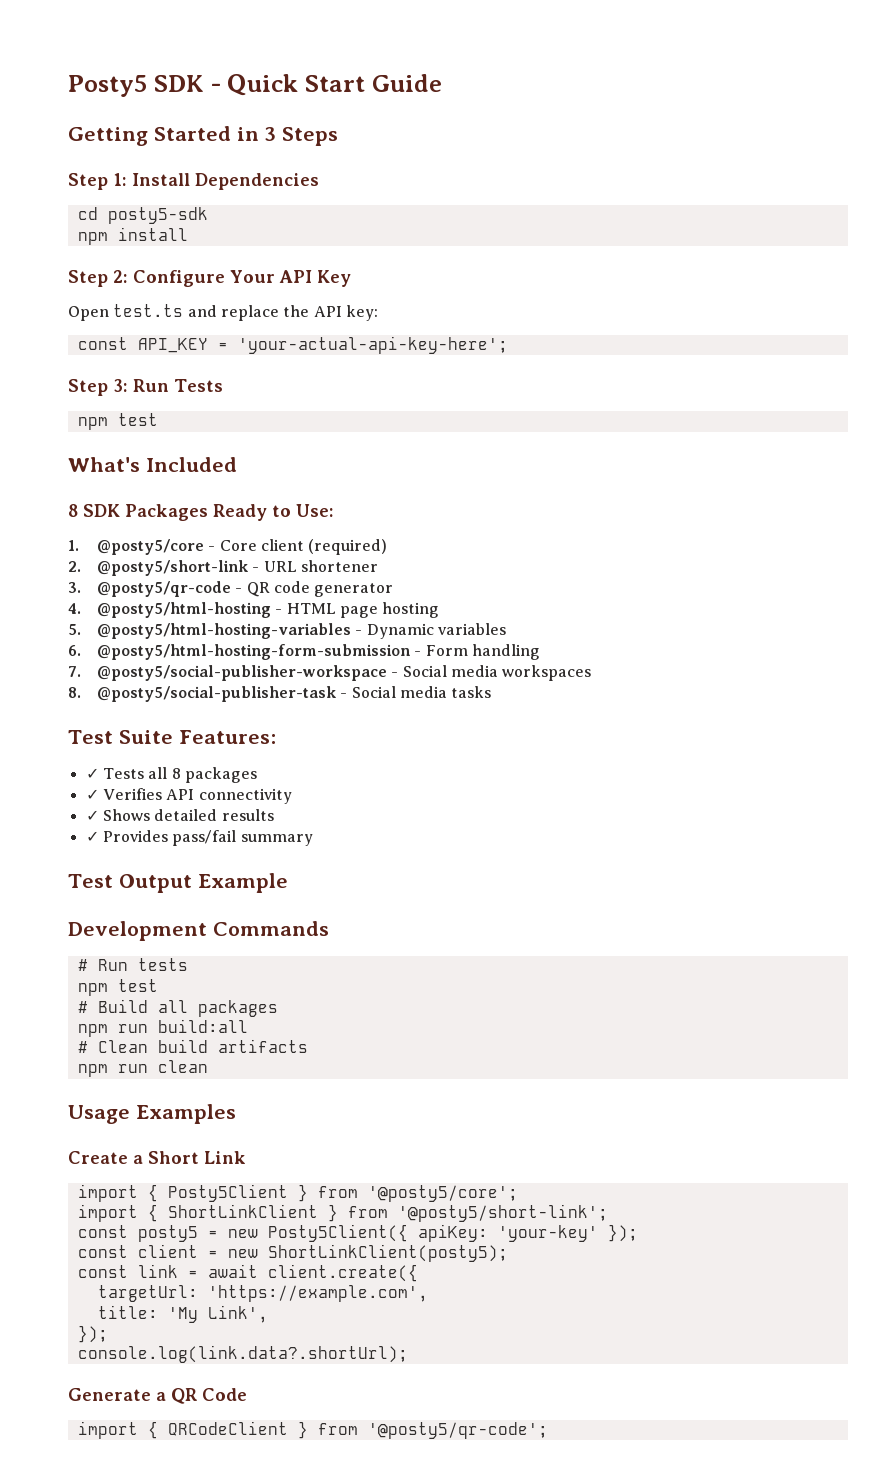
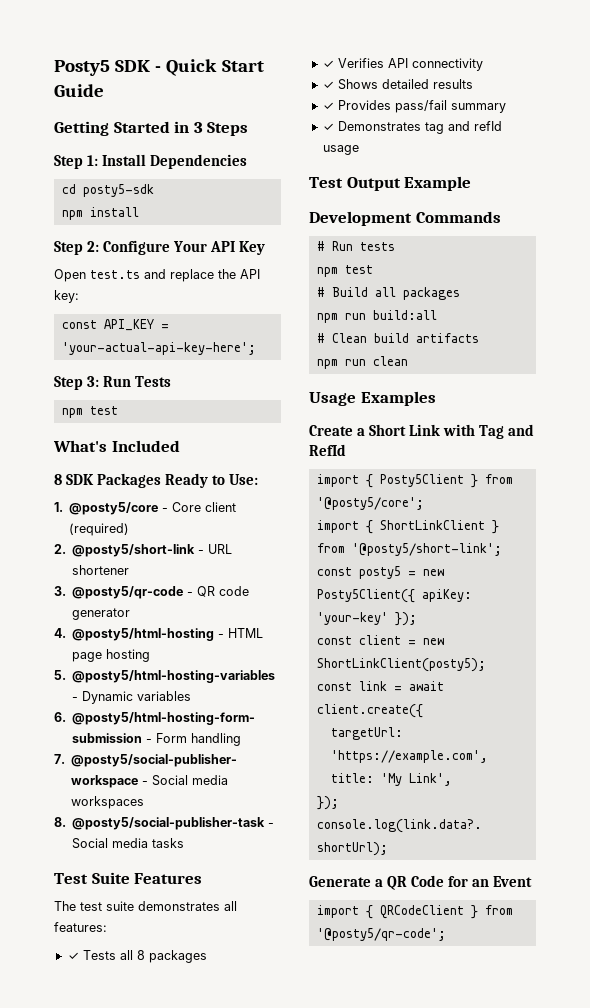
- Test Suite Features:
+ Test Suite Features
+ The test suite demonstrates all features:
+ ✓ Demonstrates tag and refId usage
- Create a Short Link
+ Create a Short Link with Tag and RefId
- Generate a QR Code
+ Generate a QR Code for an Event

